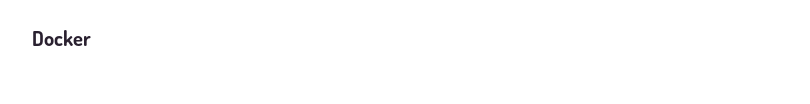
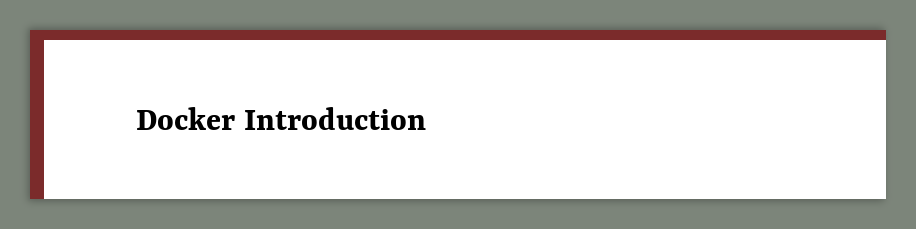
- Docker
+ Docker Introduction

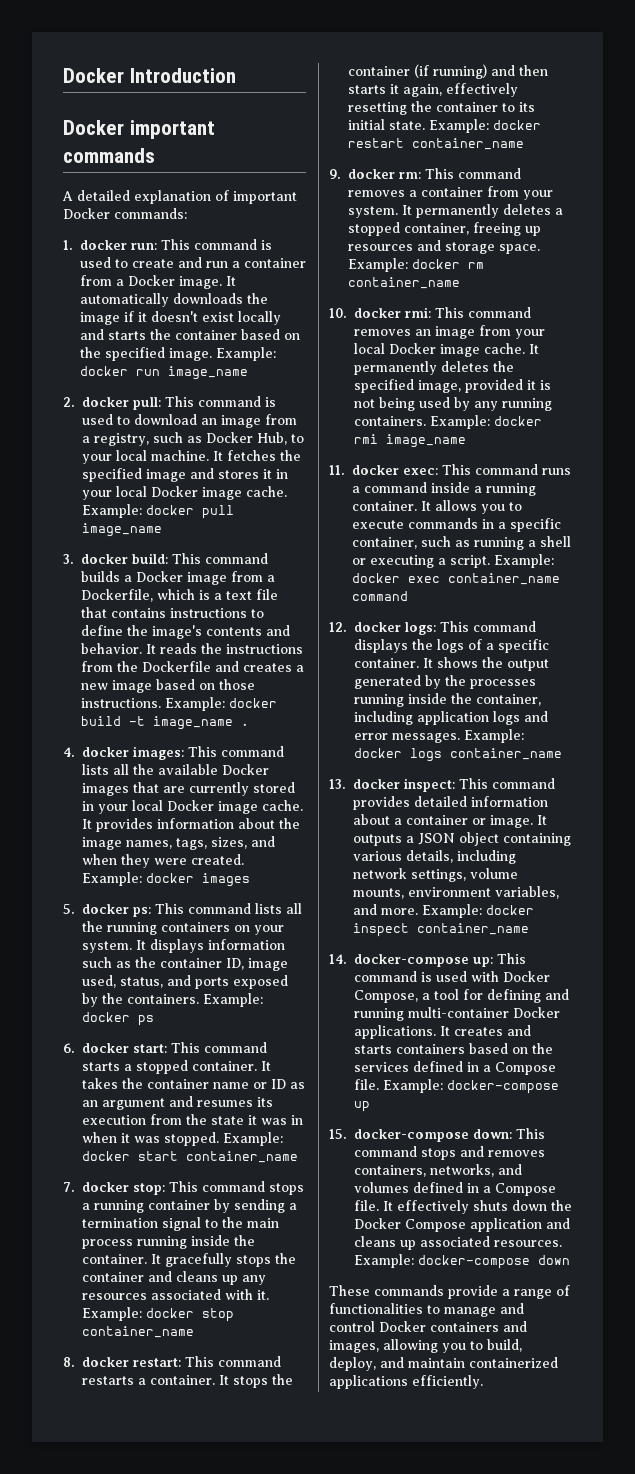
+ Docker important commands
+ A detailed explanation of important Docker commands:
+ 1. docker run: This command is used to create and run a container from a Docker image. It automatically downloads the image if it doesn't exist locally and starts the container based on the specified image. Example: docker run image_name
+ 2. docker pull: This command is used to download an image from a registry, such as Docker Hub, to your local machine. It fetches the specified image and stores it in your local Docker image cache. Example: docker pull image_name
+ 3. docker build: This command builds a Docker image from a Dockerfile, which is a text file that contains instructions to define the image's contents and behavior. It reads the instructions from the Dockerfile and creates a new image based on those instructions. Example: docker build -t image_name .
+ 4. docker images: This command lists all the available Docker images that are currently stored in your local Docker image cache. It provides information about the image names, tags, sizes, and when they were created. Example: docker images
+ 5. docker ps: This command lists all the running containers on your system. It displays information such as the container ID, image used, status, and ports exposed by the containers. Example: docker ps
+ 6. docker start: This command starts a stopped container. It takes the container name or ID as an argument and resumes its execution from the state it was in when it was stopped. Example: docker start container_name
+ 7. docker stop: This command stops a running container by sending a termination signal to the main process running inside the container. It gracefully stops the container and cleans up any resources associated with it. Example: docker stop container_name
+ 8. docker restart: This command restarts a container. It stops the container (if running) and then starts it again, effectively resetting the container to its initial state. Example: docker restart container_name
+ 9. docker rm: This command removes a container from your system. It permanently deletes a stopped container, freeing up resources and storage space. Example: docker rm container_name
+ 10. docker rmi: This command removes an image from your local Docker image cache. It permanently deletes the specified image, provided it is not being used by any running containers. Example: docker rmi image_name
+ 11. docker exec: This command runs a command inside a running container. It allows you to execute commands in a specific container, such as running a shell or executing a script. Example: docker exec container_name command
+ 12. docker logs: This command displays the logs of a specific container. It shows the output generated by the processes running inside the container, including application logs and error messages. Example: docker logs container_name
+ 13. docker inspect: This command provides detailed information about a container or image. It outputs a JSON object containing various details, including network settings, volume mounts, environment variables, and more. Example: docker inspect container_name
+ 14. docker-compose up: This command is used with Docker Compose, a tool for defining and running multi-container Docker applications. It creates and starts containers based on the services defined in a Compose file. Example: docker-compose up
+ 15. docker-compose down: This command stops and removes containers, networks, and volumes defined in a Compose file. It effectively shuts down the Docker Compose application and cleans up associated resources. Example: docker-compose down
+ These commands provide a range of functionalities to manage and control Docker containers and images, allowing you to build, deploy, and maintain containerized applications efficiently.

